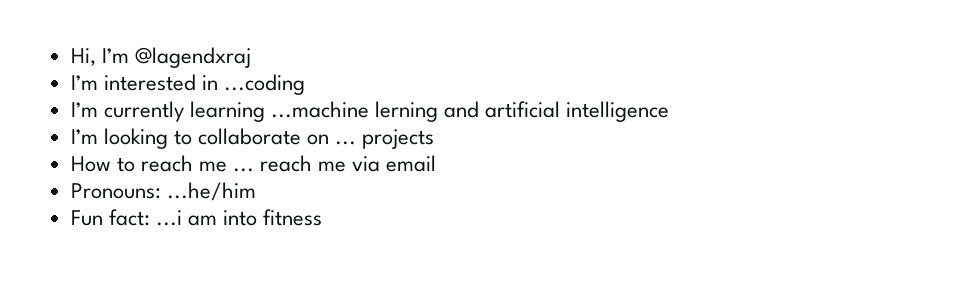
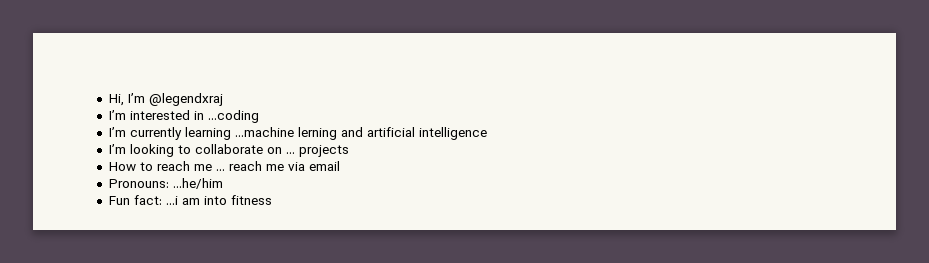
- Hi, I’m @lagendxraj
+ Hi, I’m @legendxraj

